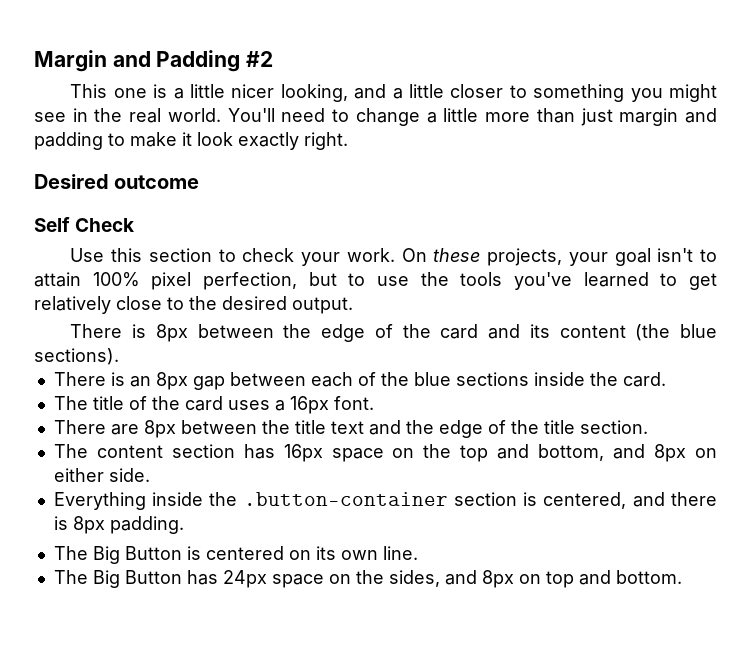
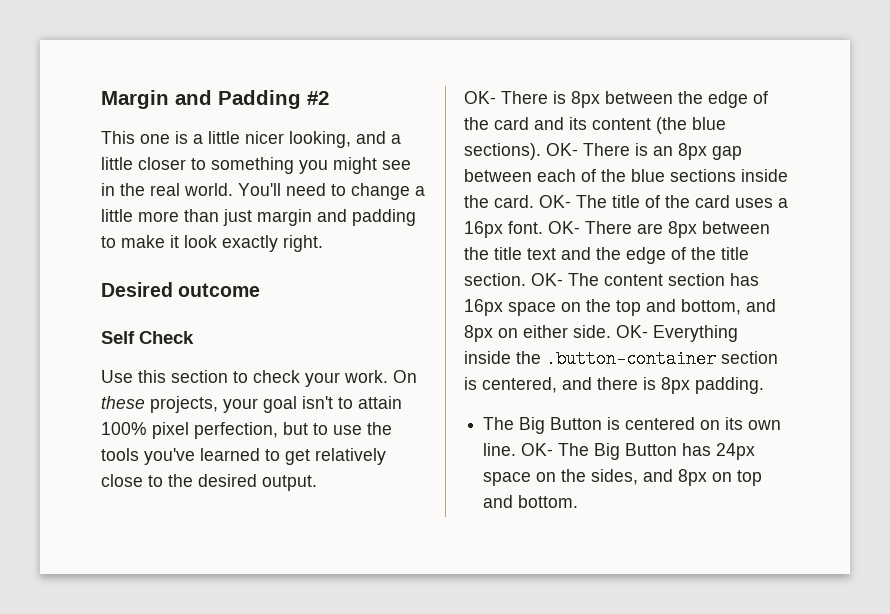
- There is 8px between the edge of the card and its content (the blue sections).
- There is an 8px gap between each of the blue sections inside the card.
- The title of the card uses a 16px font.
- There are 8px between the title text and the edge of the title section.
- The content section has 16px space on the top and bottom, and 8px on either side.
- Everything inside the .button-container section is centered, and there is 8px padding.
+ OK- There is 8px between the edge of the card and its content (the blue sections). OK- There is an 8px gap between each of the blue sections inside the card. OK- The title of the card uses a 16px font. OK- There are 8px between the title text and the edge of the title section. OK- The content section has 16px space on the top and bottom, and 8px on either side. OK- Everything inside the .button-container section is centered, and there is 8px padding.
- The Big Button is centered on its own line.
- The Big Button has 24px space on the sides, and 8px on top and bottom.
+ The Big Button is centered on its own line. OK- The Big Button has 24px space on the sides, and 8px on top and bottom.

